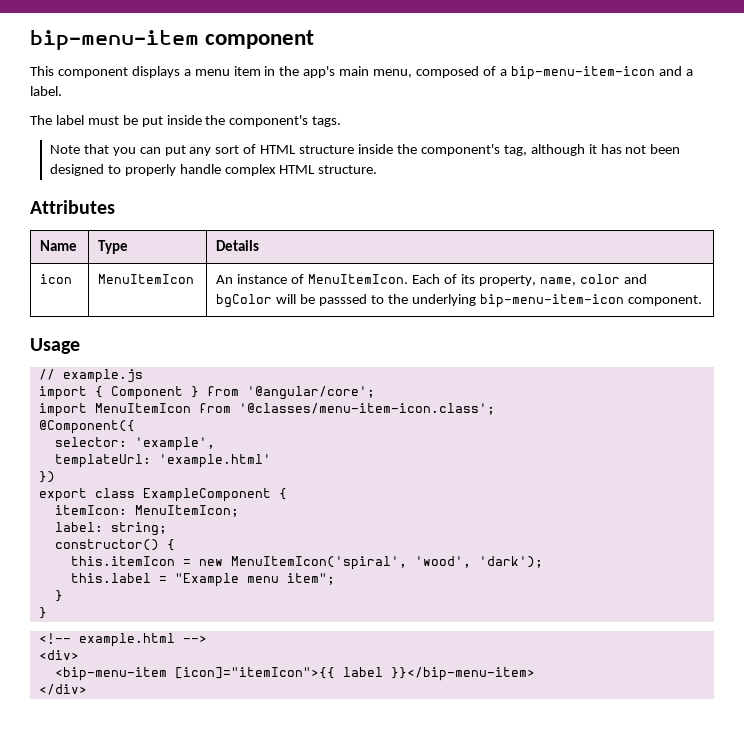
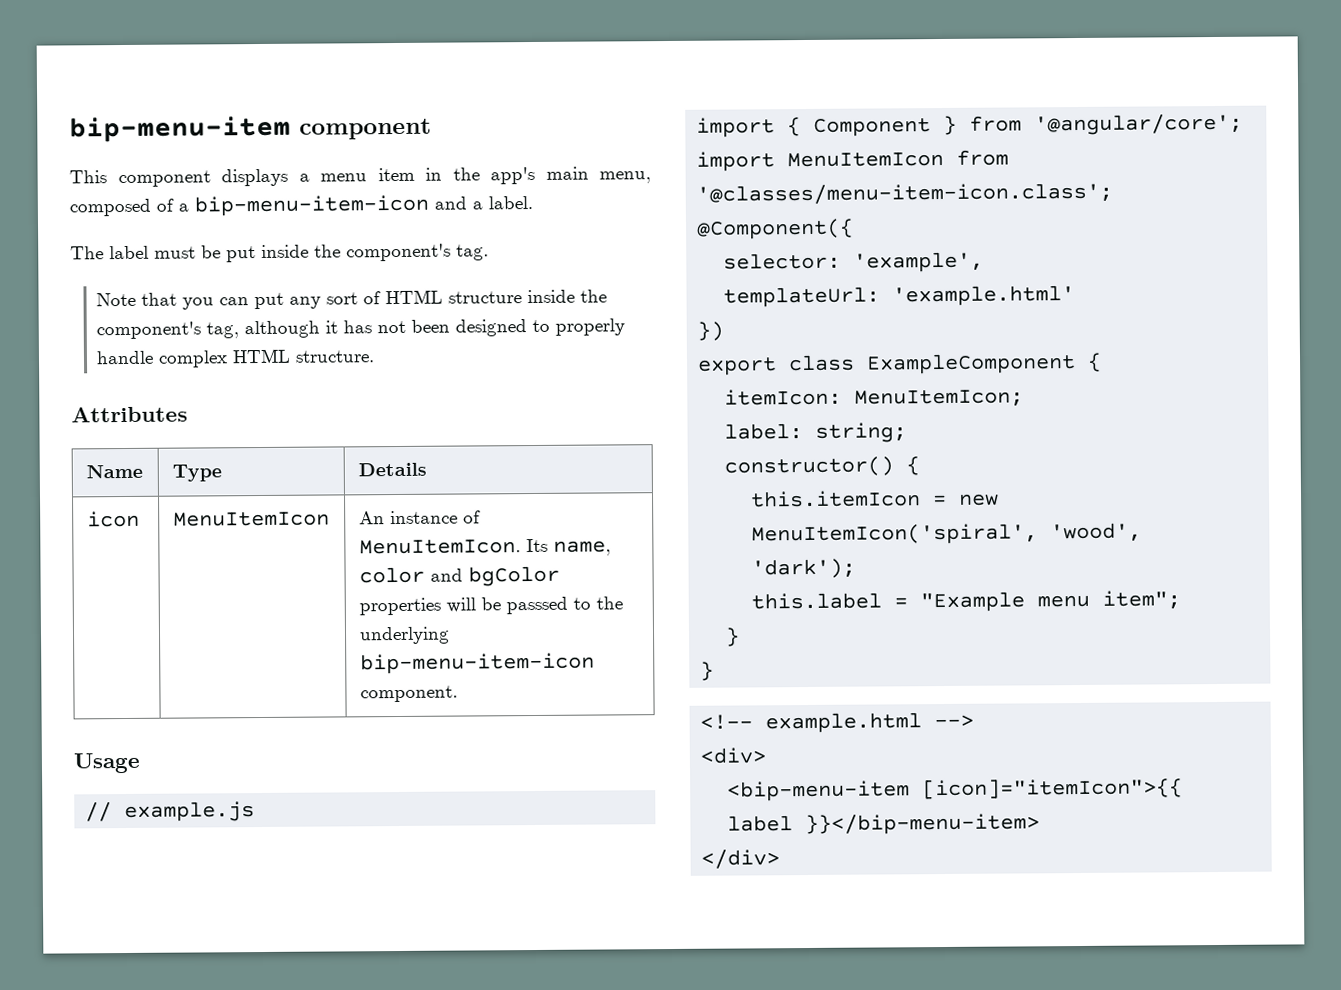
- The label must be put inside the component's tags.
+ The label must be put inside the component's tag.
- icon | MenuItemIcon | An instance of MenuItemIcon. Each of its property, name, color and bgColor will be passsed to the underlying bip-menu-item-icon component.
+ icon | MenuItemIcon | An instance of MenuItemIcon. Its name, color and bgColor properties will be passsed to the underlying bip-menu-item-icon component.

